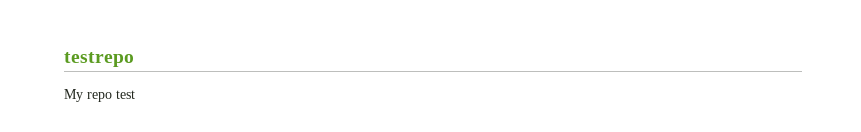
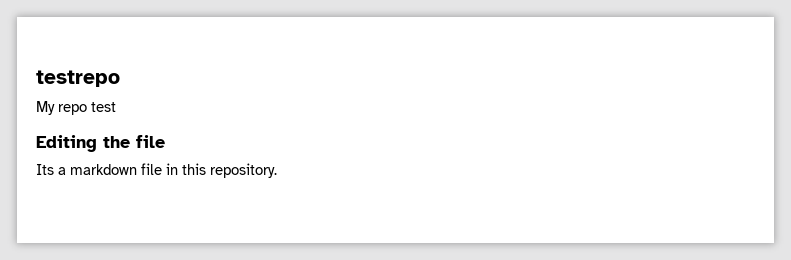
+ Editing the file
+ Its a markdown file in this repository.

